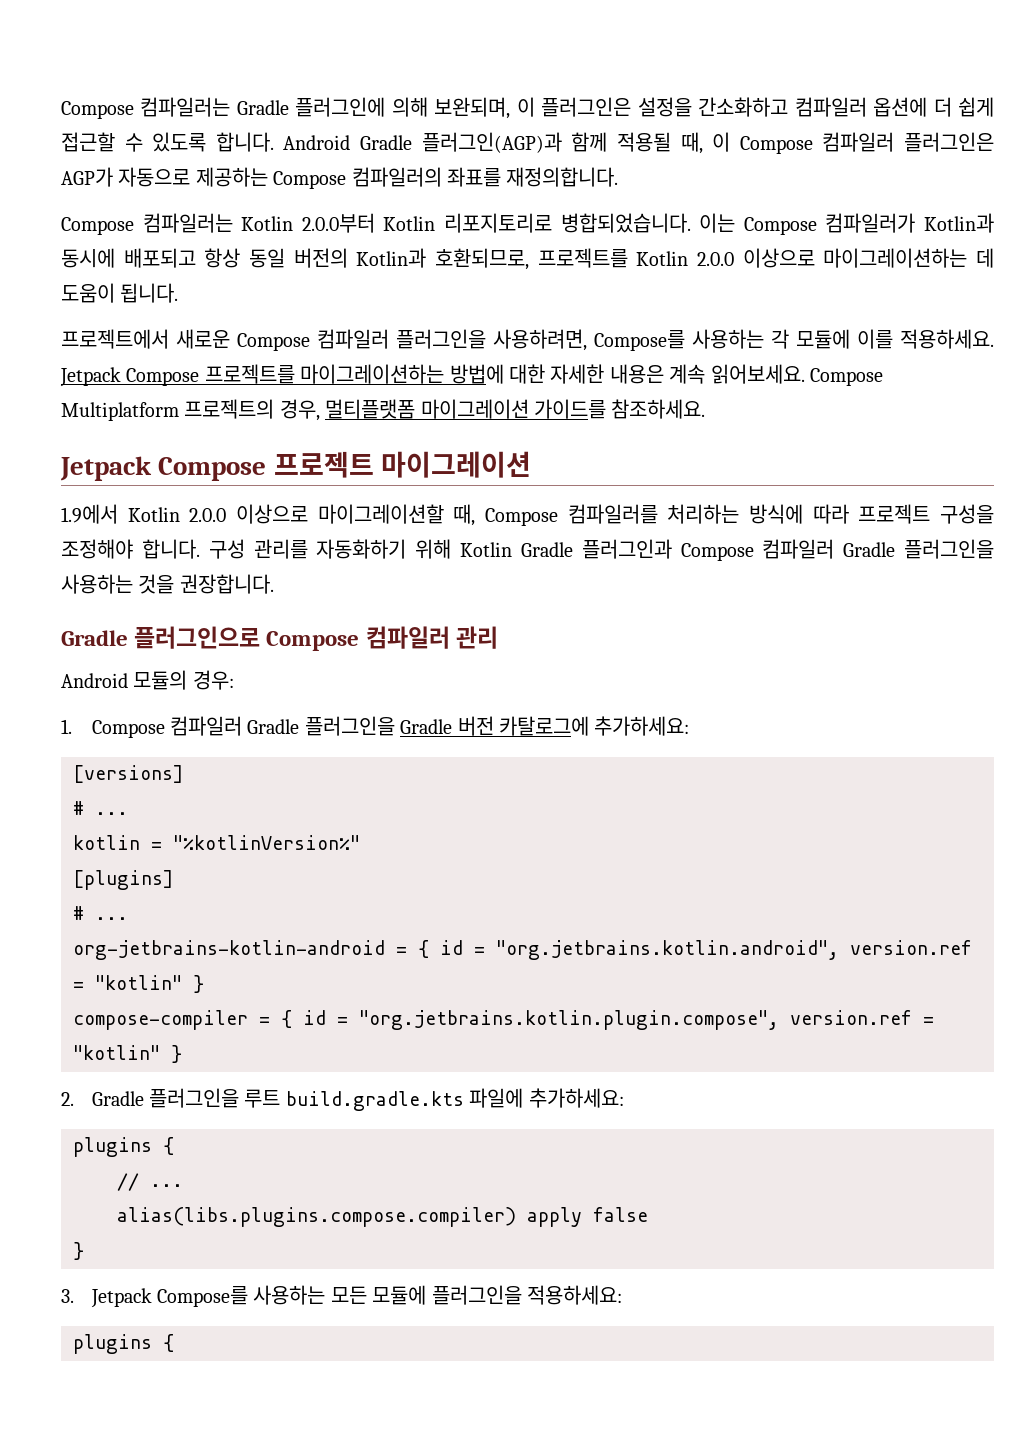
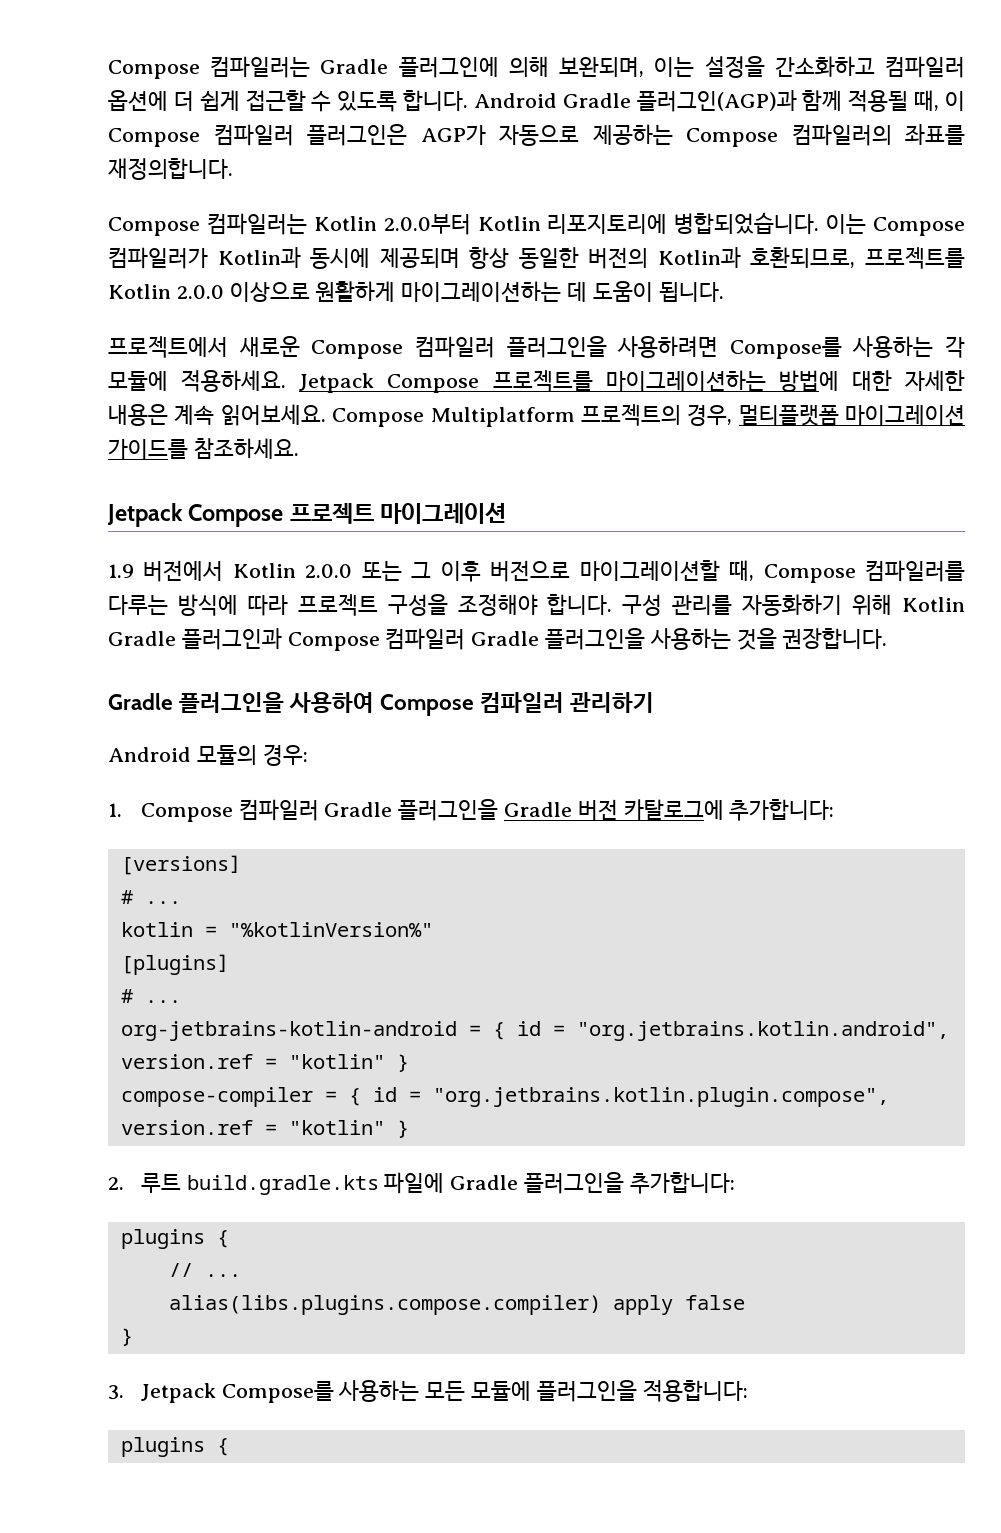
- Compose 컴파일러는 Gradle 플러그인에 의해 보완되며, 이 플러그인은 설정을 간소화하고 컴파일러 옵션에 더 쉽게 접근할 수 있도록 합니다.
+ Compose 컴파일러는 Gradle 플러그인에 의해 보완되며, 이는 설정을 간소화하고 컴파일러 옵션에 더 쉽게 접근할 수 있도록 합니다.
- Compose 컴파일러는 Kotlin 2.0.0부터 Kotlin 리포지토리로 병합되었습니다.
+ Compose 컴파일러는 Kotlin 2.0.0부터 Kotlin 리포지토리에 병합되었습니다.
- 이는 Compose 컴파일러가 Kotlin과 동시에 배포되고 항상 동일 버전의 Kotlin과 호환되므로, 프로젝트를 Kotlin 2.0.0 이상으로 마이그레이션하는 데 도움이 됩니다.
+ 이는 Compose 컴파일러가 Kotlin과 동시에 제공되며 항상 동일한 버전의 Kotlin과 호환되므로, 프로젝트를 Kotlin 2.0.0 이상으로 원활하게 마이그레이션하는 데 도움이 됩니다.
- 프로젝트에서 새로운 Compose 컴파일러 플러그인을 사용하려면, Compose를 사용하는 각 모듈에 이를 적용하세요.
+ 프로젝트에서 새로운 Compose 컴파일러 플러그인을 사용하려면 Compose를 사용하는 각 모듈에 적용하세요.
- 1.9에서 Kotlin 2.0.0 이상으로 마이그레이션할 때, Compose 컴파일러를 처리하는 방식에 따라 프로젝트 구성을 조정해야 합니다.
+ 1.9 버전에서 Kotlin 2.0.0 또는 그 이후 버전으로 마이그레이션할 때, Compose 컴파일러를 다루는 방식에 따라 프로젝트 구성을 조정해야 합니다.
- Gradle 플러그인으로 Compose 컴파일러 관리
+ Gradle 플러그인을 사용하여 Compose 컴파일러 관리하기
- 1. Compose 컴파일러 Gradle 플러그인을 Gradle 버전 카탈로그에 추가하세요:
+ 1. Compose 컴파일러 Gradle 플러그인을 Gradle 버전 카탈로그에 추가합니다:
- 2. Gradle 플러그인을 루트 build.gradle.kts 파일에 추가하세요:
+ 2. 루트 build.gradle.kts 파일에 Gradle 플러그인을 추가합니다:
- 3. Jetpack Compose를 사용하는 모든 모듈에 플러그인을 적용하세요:
+ 3. Jetpack Compose를 사용하는 모든 모듈에 플러그인을 적용합니다:

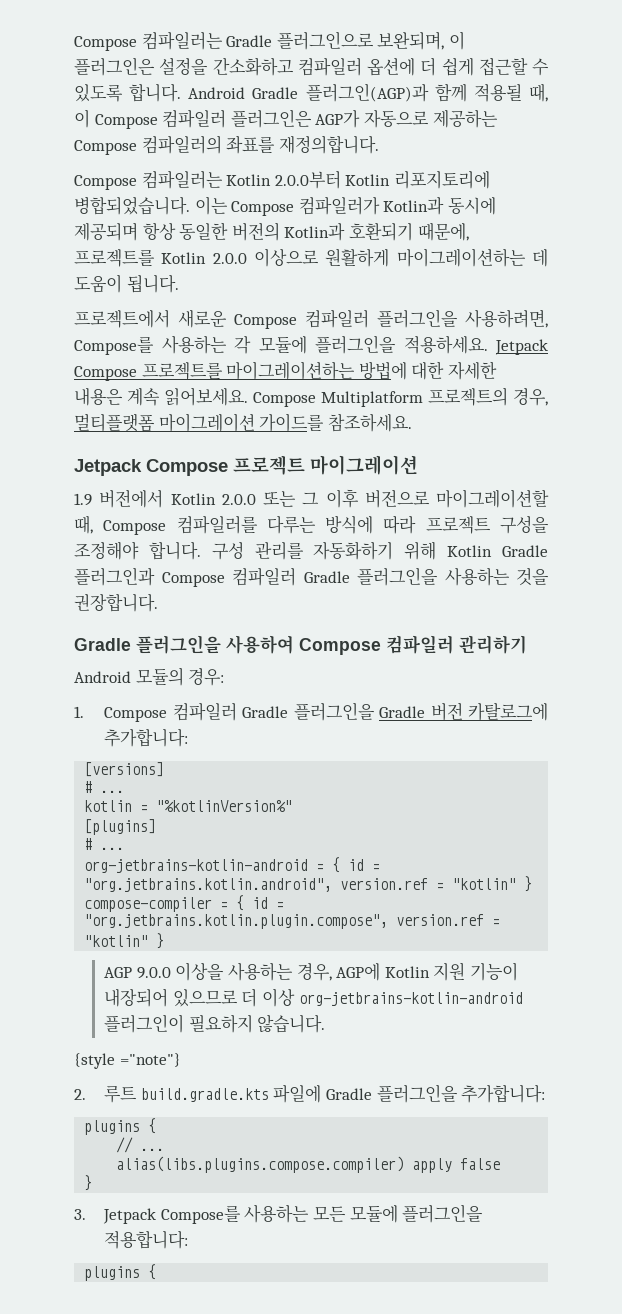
- Compose 컴파일러는 Gradle 플러그인에 의해 보완되며, 이는 설정을 간소화하고 컴파일러 옵션에 더 쉽게 접근할 수 있도록 합니다.
+ Compose 컴파일러는 Gradle 플러그인으로 보완되며, 이 플러그인은 설정을 간소화하고 컴파일러 옵션에 더 쉽게 접근할 수 있도록 합니다.
- 이는 Compose 컴파일러가 Kotlin과 동시에 제공되며 항상 동일한 버전의 Kotlin과 호환되므로, 프로젝트를 Kotlin 2.0.0 이상으로 원활하게 마이그레이션하는 데 도움이 됩니다.
+ 이는 Compose 컴파일러가 Kotlin과 동시에 제공되며 항상 동일한 버전의 Kotlin과 호환되기 때문에, 프로젝트를 Kotlin 2.0.0 이상으로 원활하게 마이그레이션하는 데 도움이 됩니다.
- 프로젝트에서 새로운 Compose 컴파일러 플러그인을 사용하려면 Compose를 사용하는 각 모듈에 적용하세요.
+ 프로젝트에서 새로운 Compose 컴파일러 플러그인을 사용하려면, Compose를 사용하는 각 모듈에 플러그인을 적용하세요.
+ AGP 9.0.0 이상을 사용하는 경우, AGP에 Kotlin 지원 기능이 내장되어 있으므로 더 이상 org-jetbrains-kotlin-android 플러그인이 필요하지 않습니다.
+ {style ="note"}

